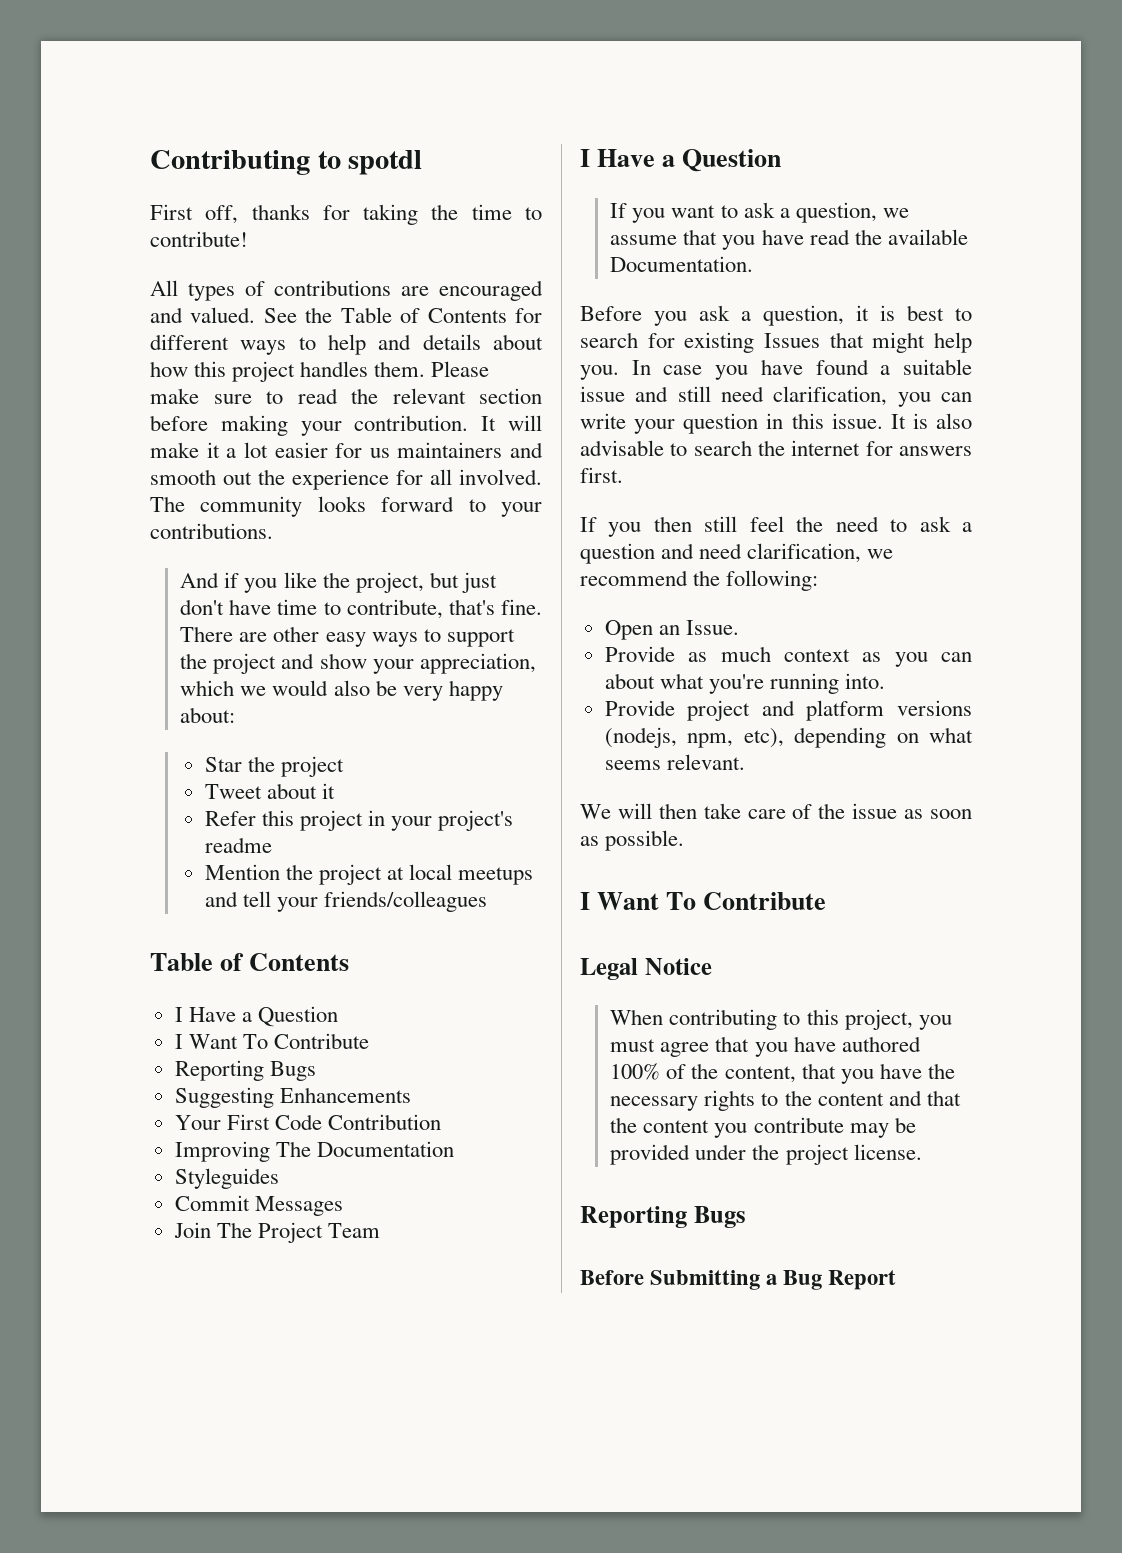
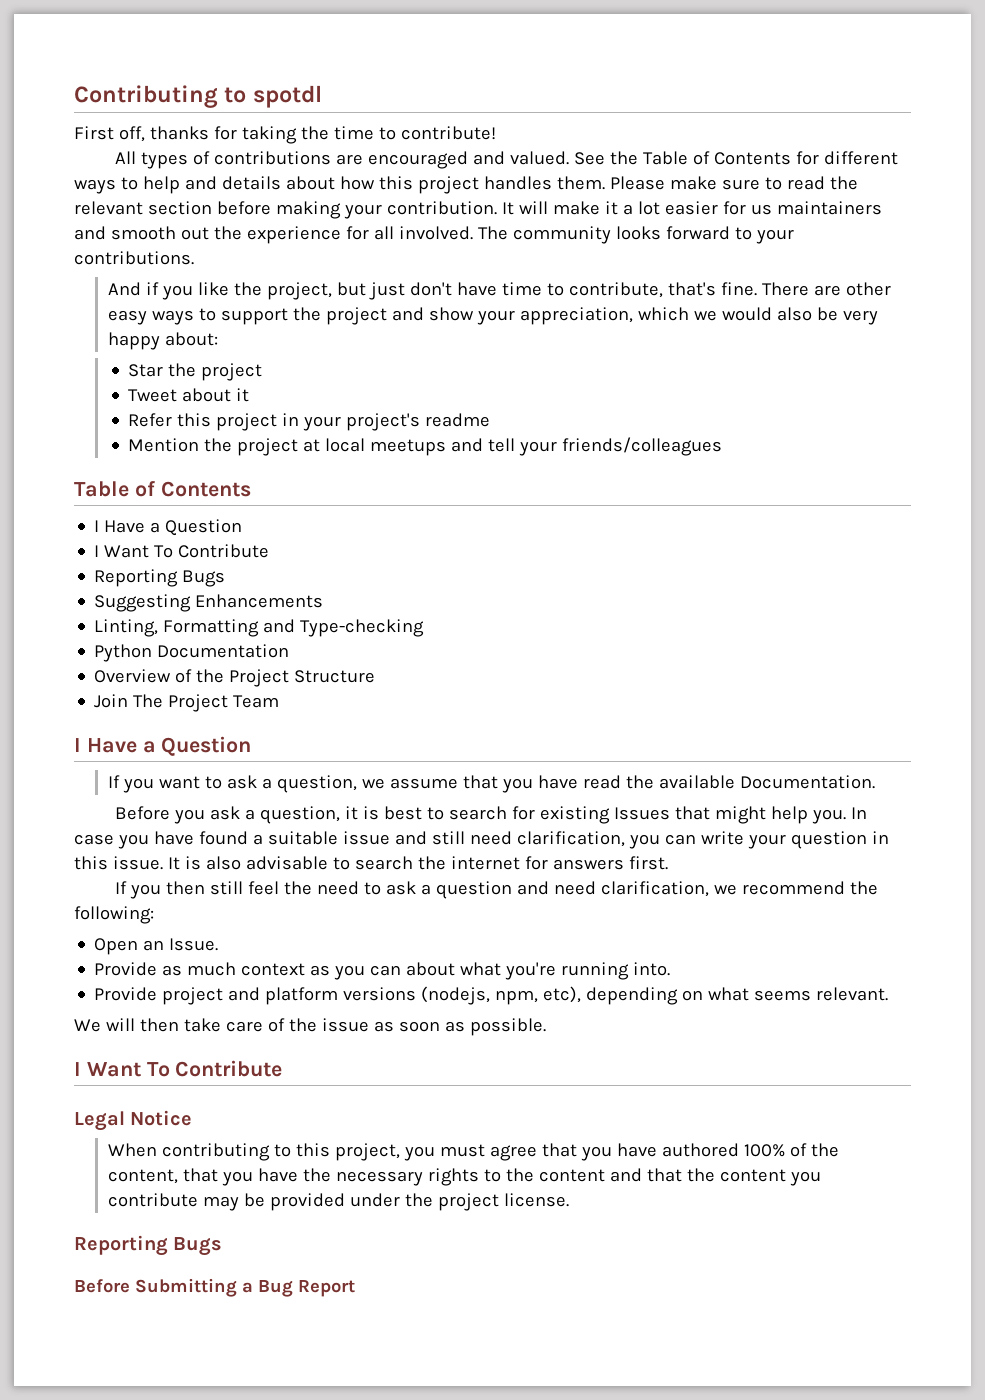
- Your First Code Contribution
- Improving The Documentation
- Styleguides
- Commit Messages
+ Linting, Formatting and Type-checking
+ Python Documentation
+ Overview of the Project Structure

